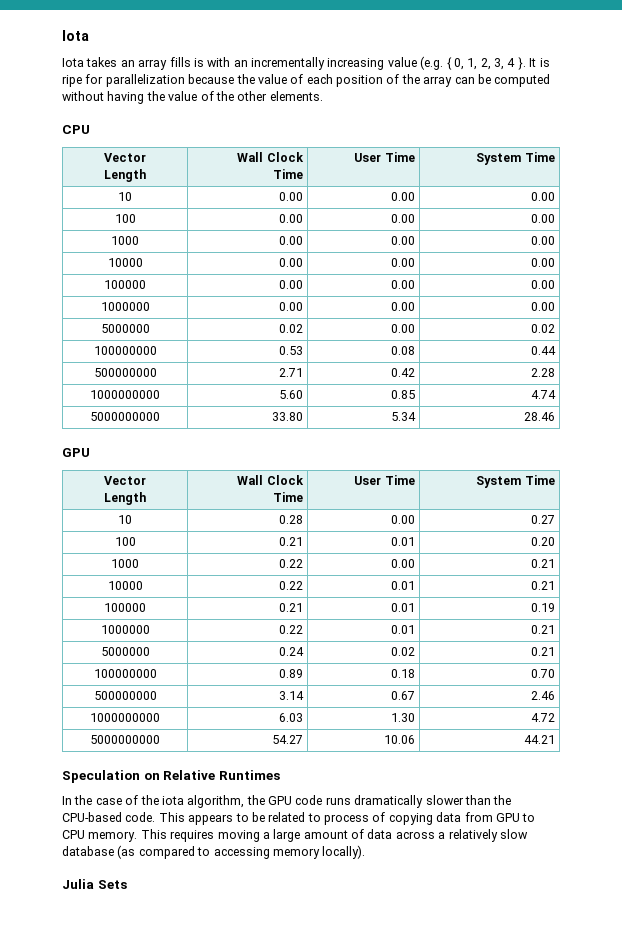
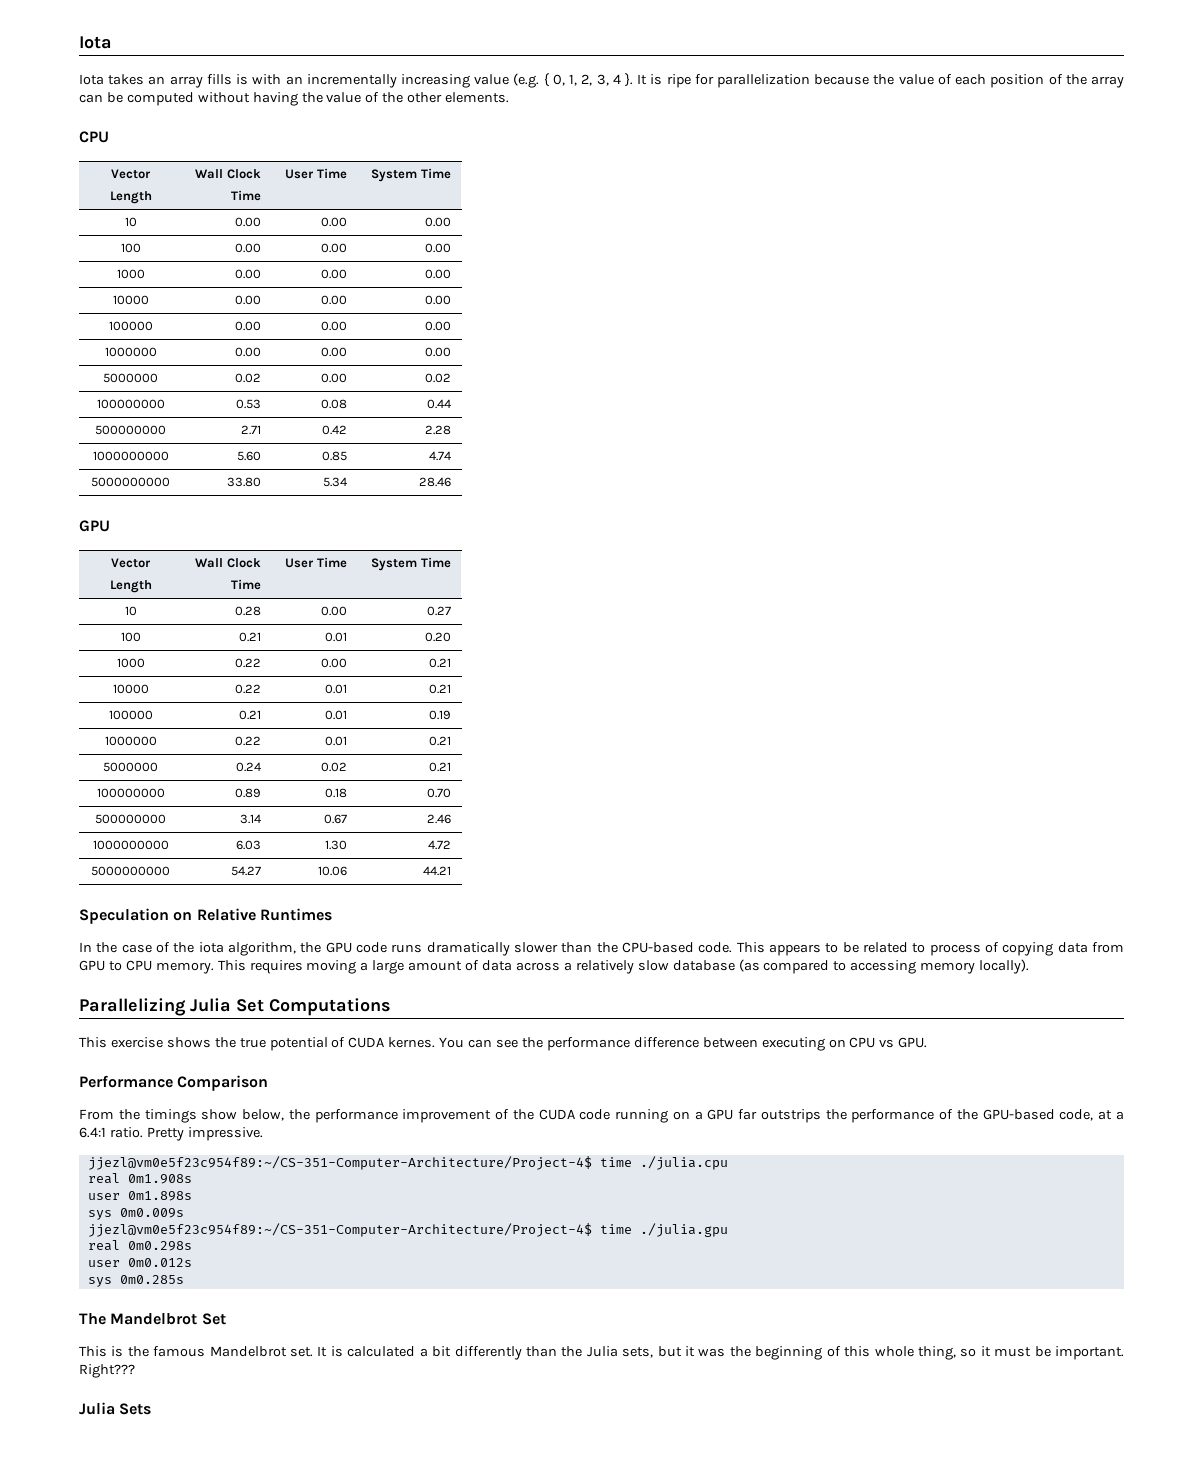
+ Parallelizing Julia Set Computations
+ This exercise shows the true potential of CUDA kernes. You can see the performance difference between executing on CPU vs GPU.
+ Performance Comparison
+ From the timings show below, the performance improvement of the CUDA code running on a GPU far outstrips the performance of the GPU-based code, at a 6.4:1 ratio. Pretty impressive.
+ jjezl@vm0e5f23c954f89:~/CS-351-Computer-Architecture/Project-4$ time ./julia.cpu
+ real 0m1.908s
+ user 0m1.898s
+ sys 0m0.009s
+ jjezl@vm0e5f23c954f89:~/CS-351-Computer-Architecture/Project-4$ time ./julia.gpu
+ real 0m0.298s
+ user 0m0.012s
+ sys 0m0.285s
+ The Mandelbrot Set
+ This is the famous Mandelbrot set. It is calculated a bit differently than the Julia sets, but it was the beginning of this whole thing, so it must be important. Right???

